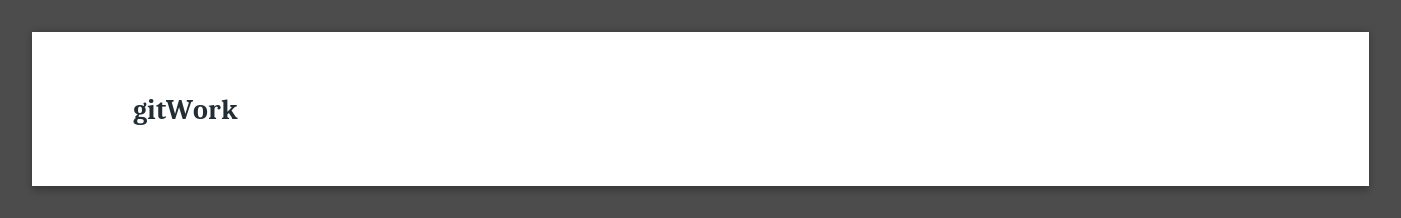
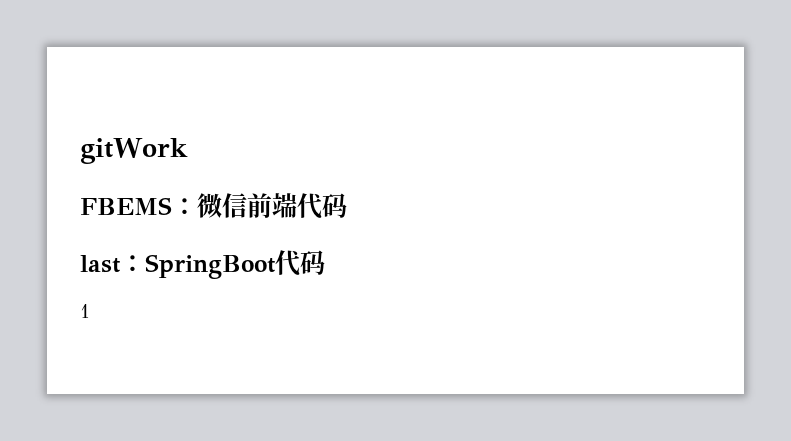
+ FBEMS：微信前端代码
+ last：SpringBoot代码
+ 1

